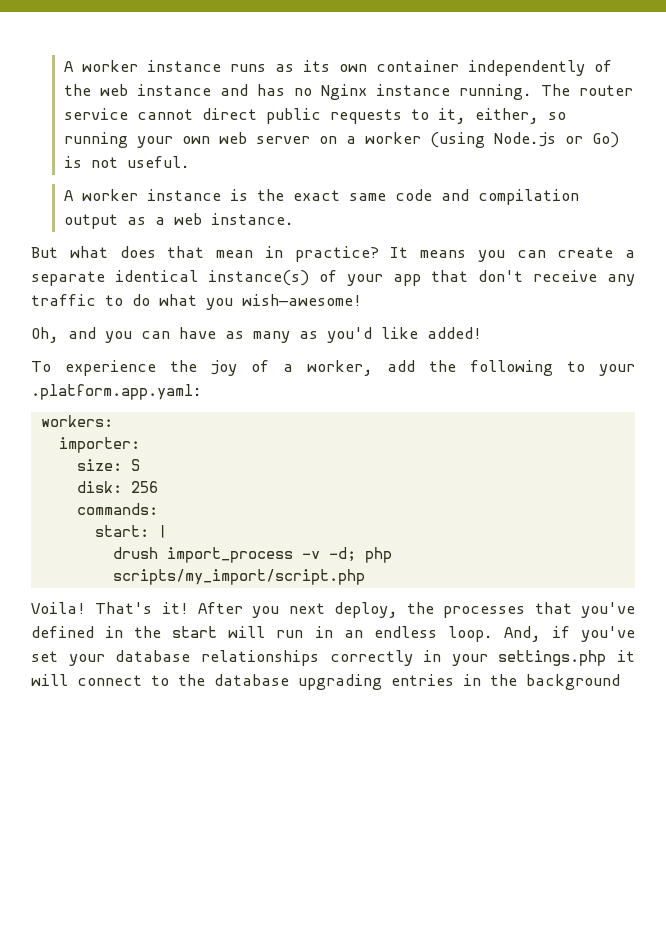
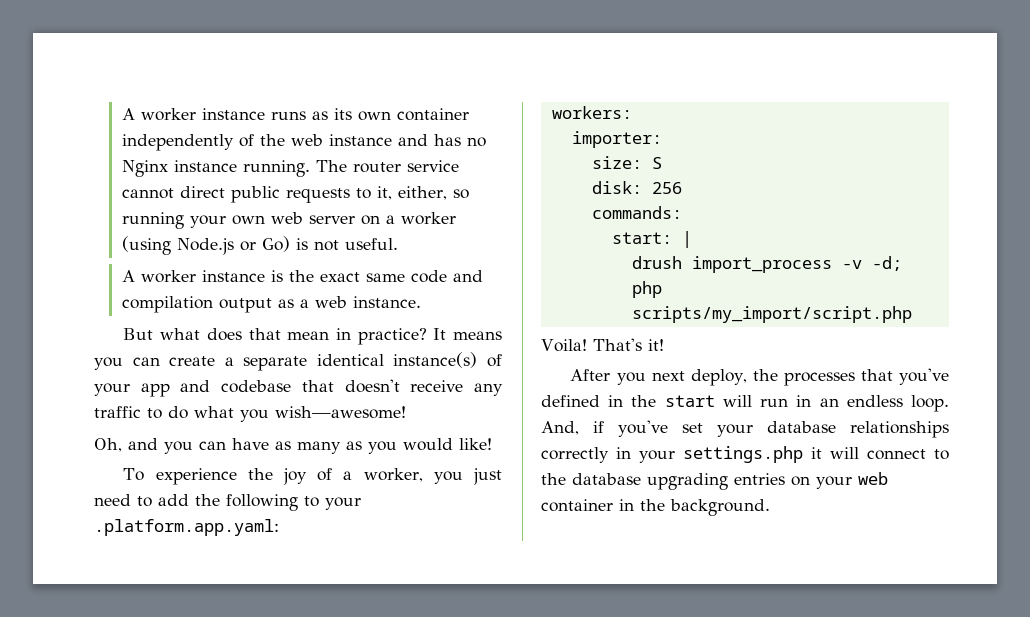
- It means you can create a separate identical instance(s) of your app that don't receive any traffic to do what you wish—awesome!
+ It means you can create a separate identical instance(s) of your app and codebase that doesn't receive any traffic to do what you wish—awesome!
- Oh, and you can have as many as you'd like added!
+ Oh, and you can have as many as you would like!
- To experience the joy of a worker, add the following to your .platform.app.yaml:
+ To experience the joy of a worker, you just need to add the following to your .platform.app.yaml:
- That's it! After you next deploy, the processes that you've defined in the start will run in an endless loop.
+ That's it!
+ After you next deploy, the processes that you've defined in the start will run in an endless loop.
- And, if you've set your database relationships correctly in your settings.php it will connect to the database upgrading entries in the background
+ And, if you've set your database relationships correctly in your settings.php it will connect to the database upgrading entries on your web container in the background.

